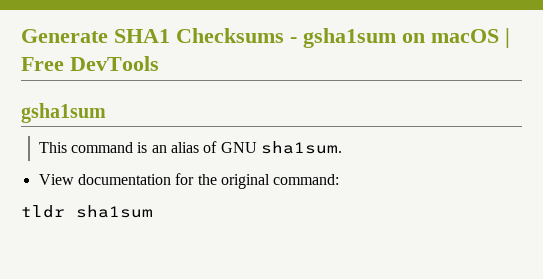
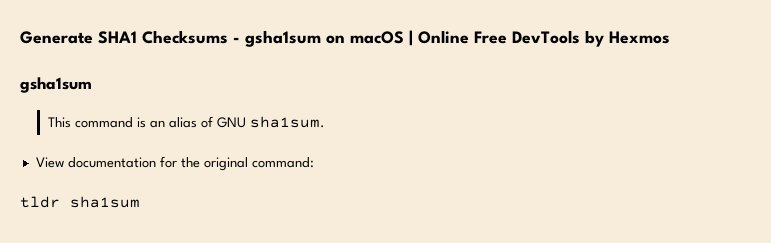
- Generate SHA1 Checksums - gsha1sum on macOS | Free DevTools
+ Generate SHA1 Checksums - gsha1sum on macOS | Online Free DevTools by Hexmos

